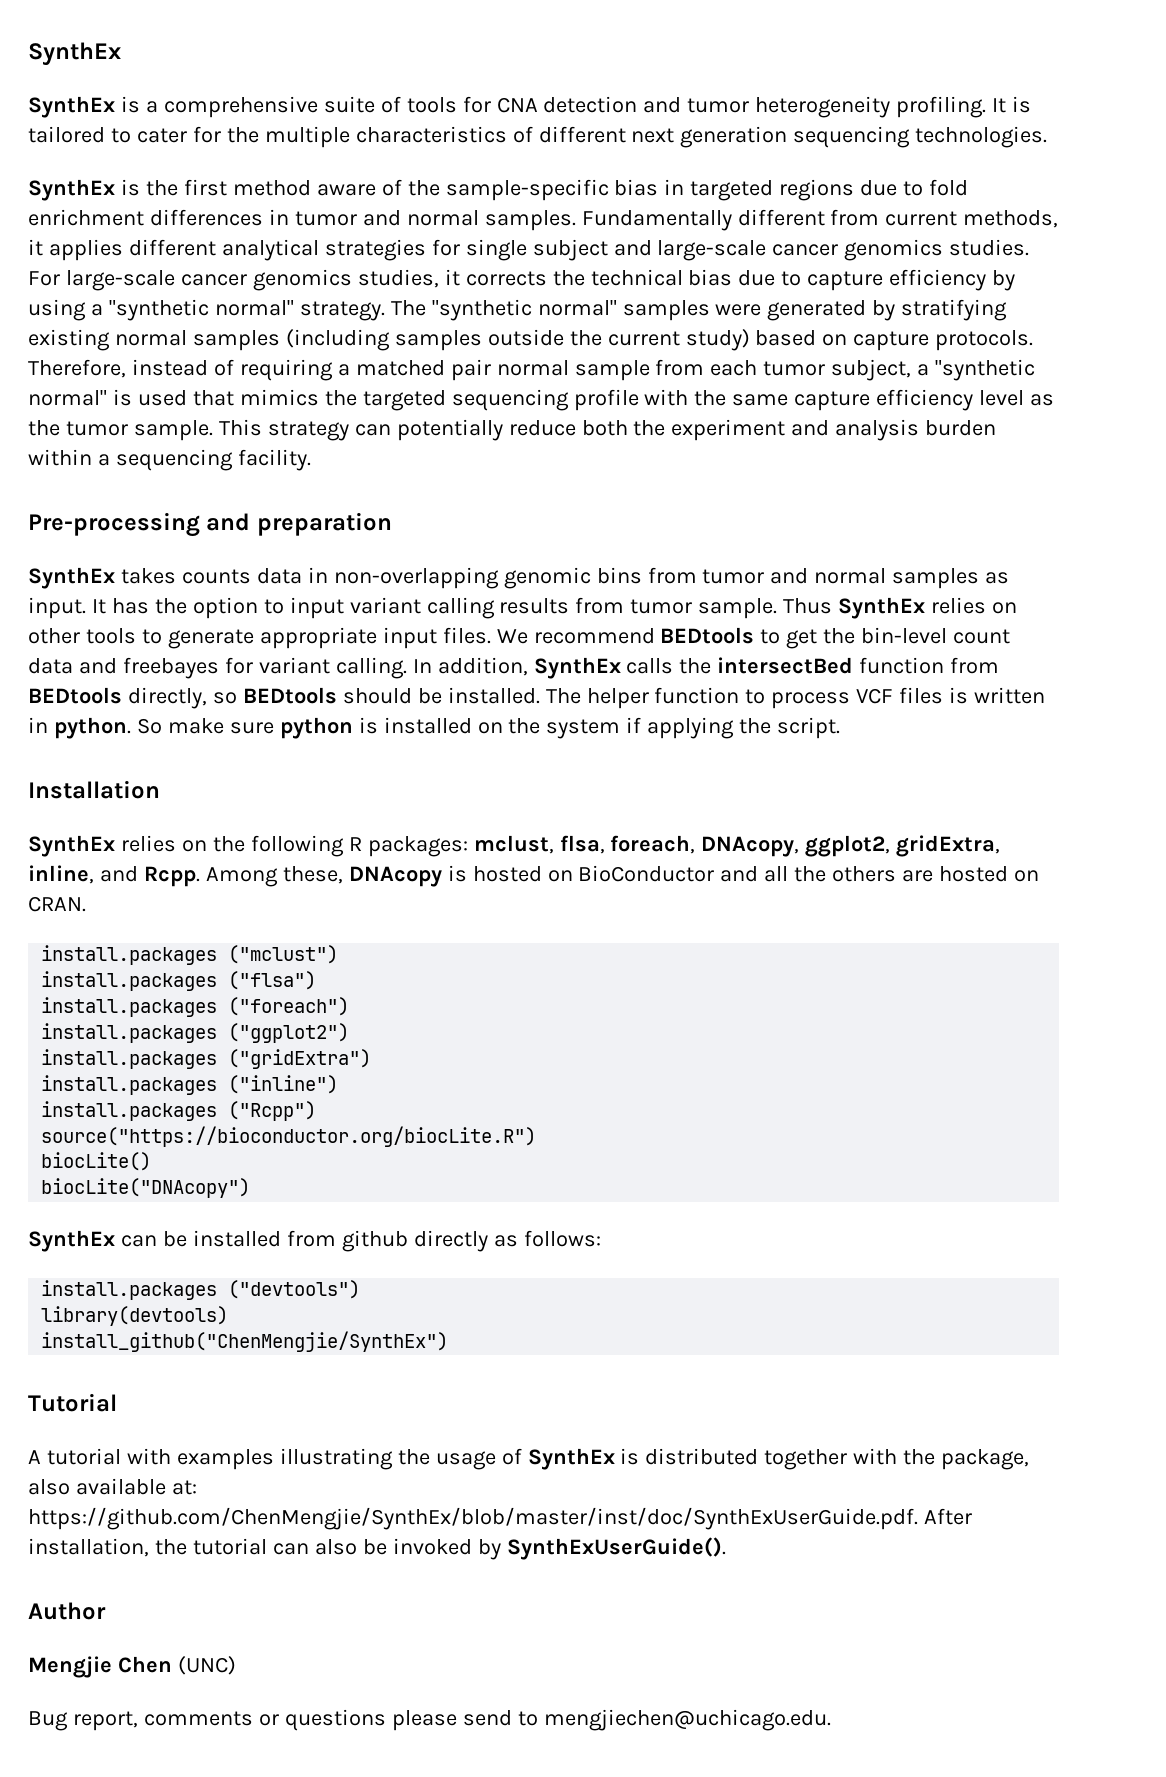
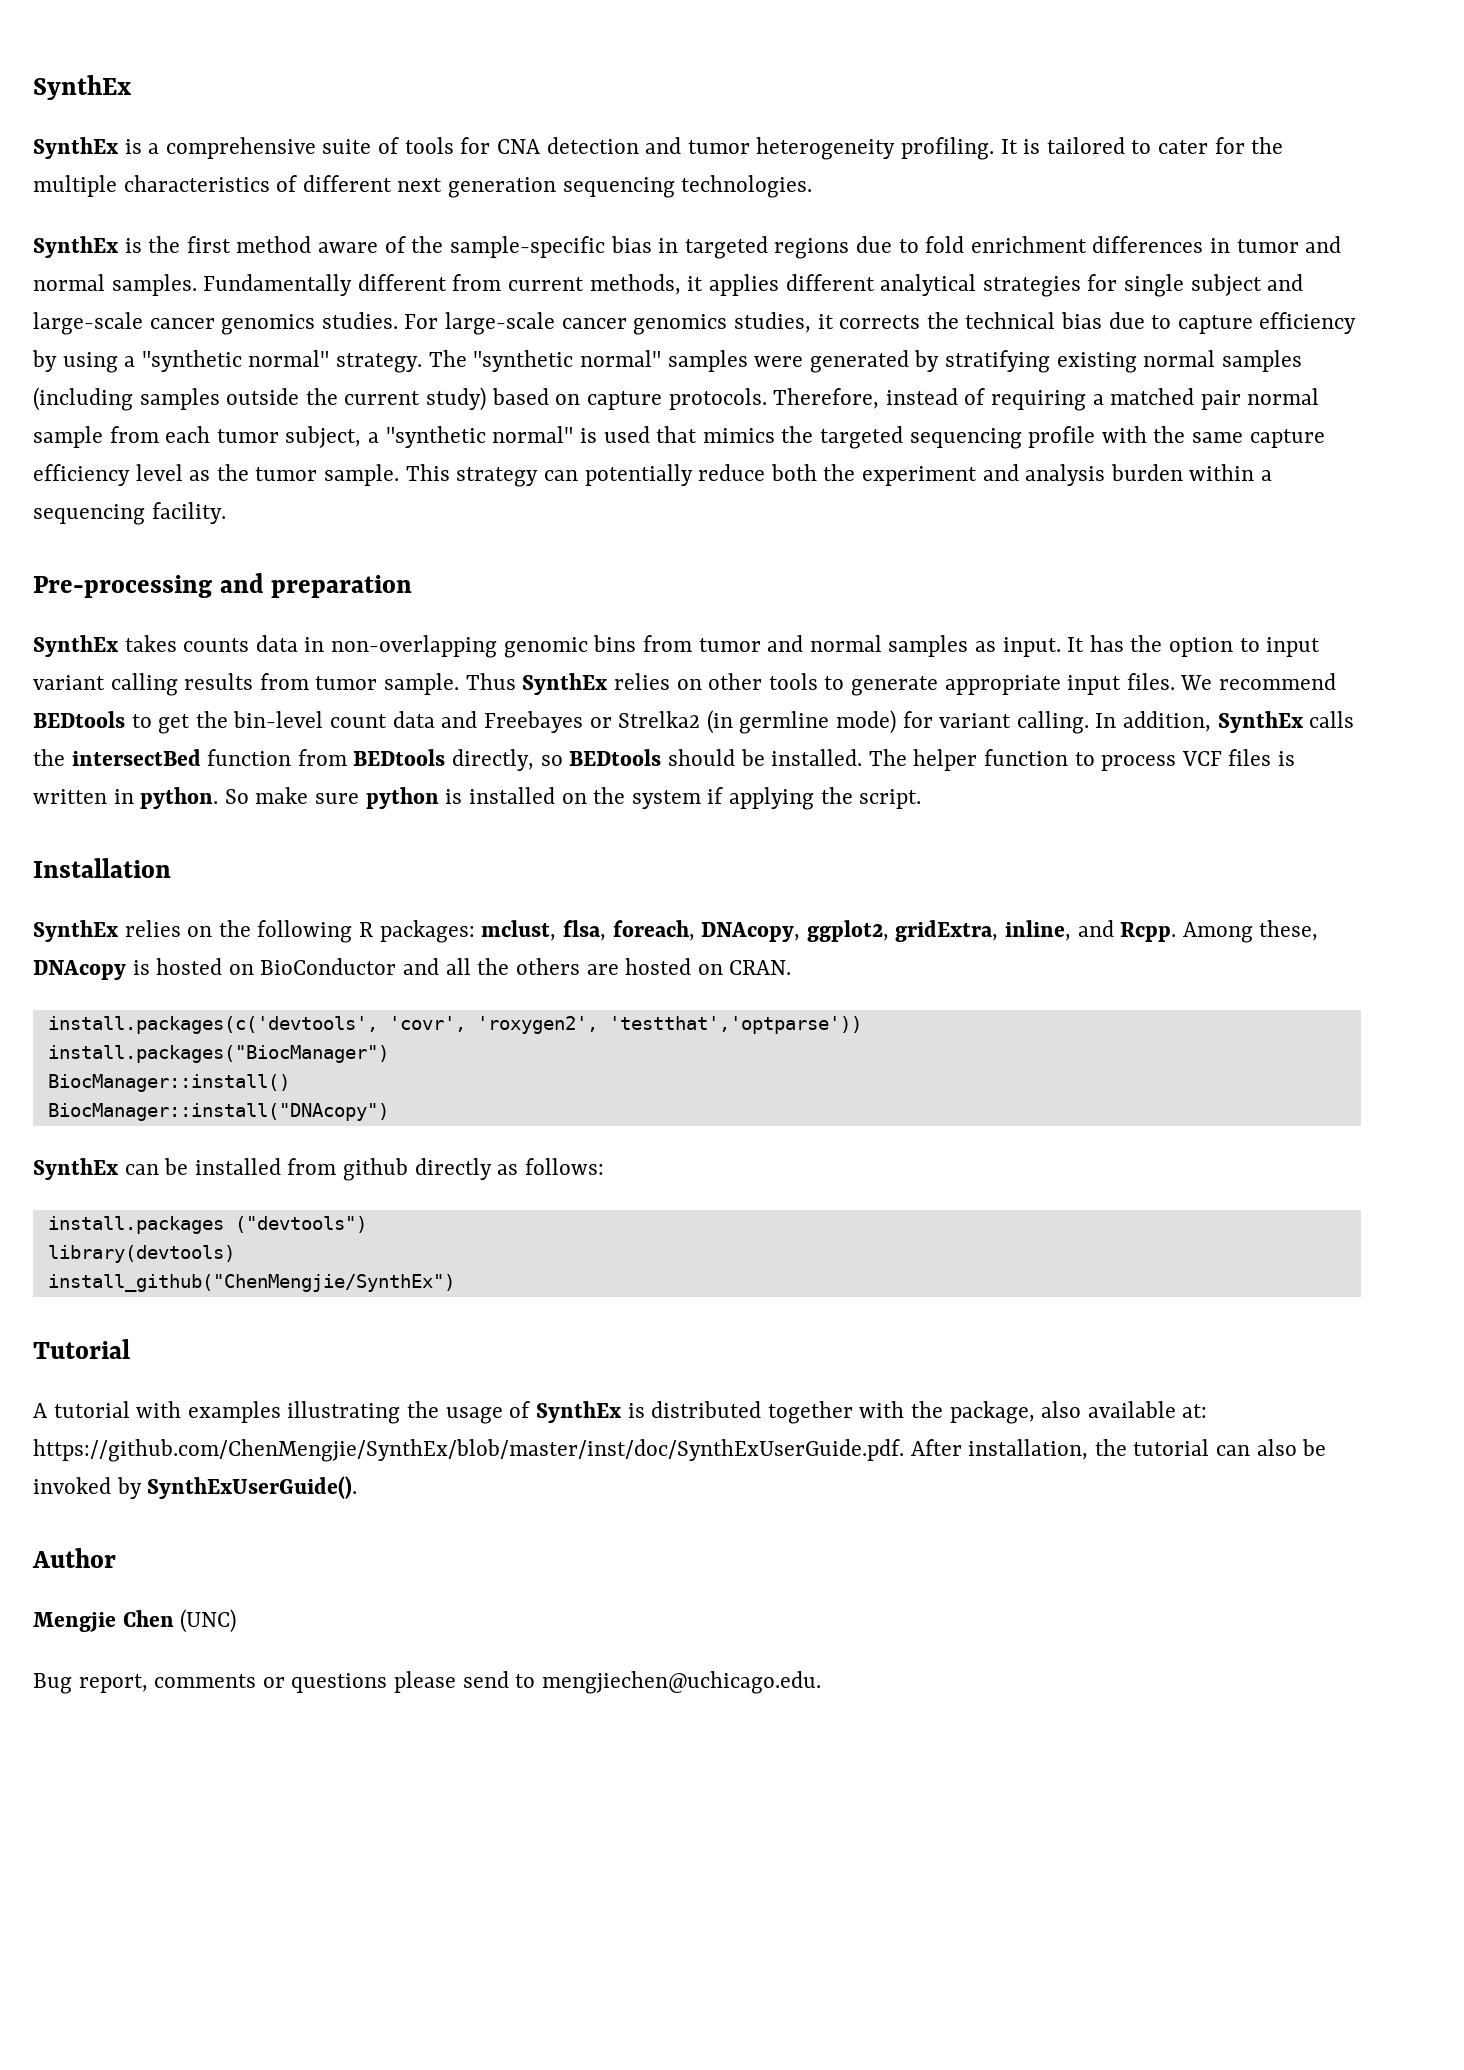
- We recommend BEDtools to get the bin-level count data and freebayes for variant calling.
+ We recommend BEDtools to get the bin-level count data and Freebayes or Strelka2 (in germline mode) for variant calling.
- install.packages ("mclust")
- install.packages ("flsa")
- install.packages ("foreach")
- install.packages ("ggplot2")
- install.packages ("gridExtra")
- install.packages ("inline")
- install.packages ("Rcpp")
- source("https://bioconductor.org/biocLite.R")
- biocLite()
- biocLite("DNAcopy")
+ install.packages(c('devtools', 'covr', 'roxygen2', 'testthat','optparse'))
+ install.packages("BiocManager")
+ BiocManager::install()
+ BiocManager::install("DNAcopy")

